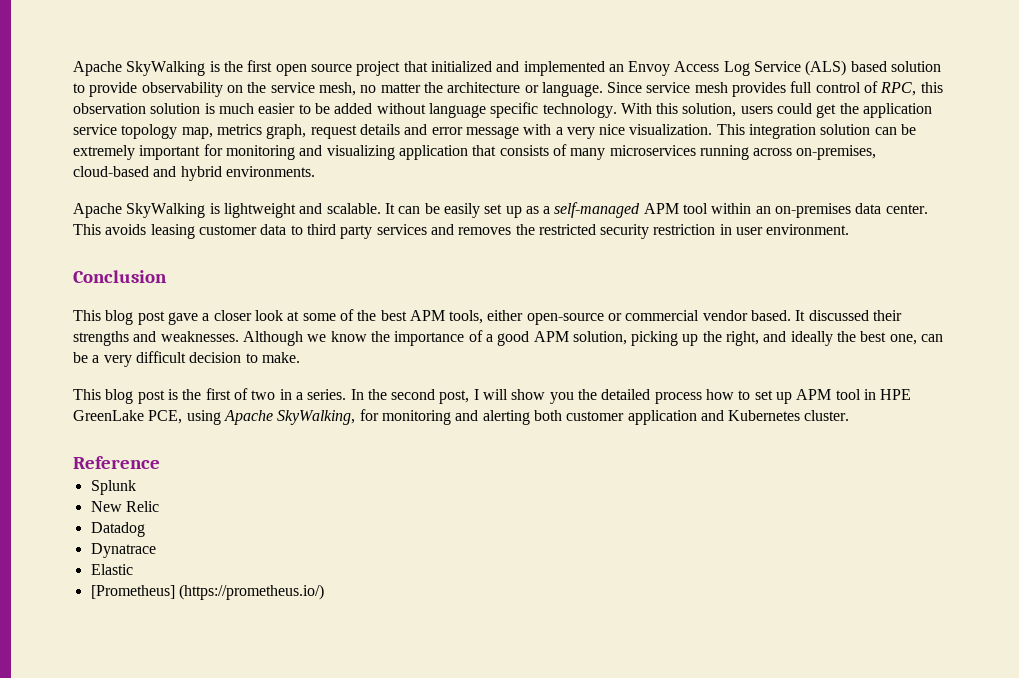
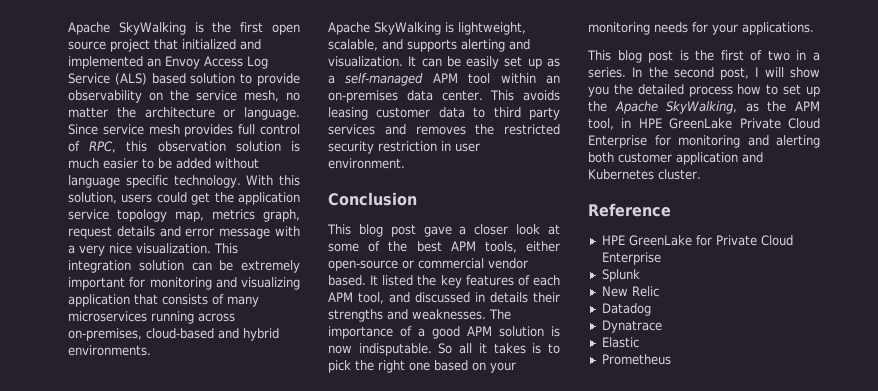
- Apache SkyWalking is lightweight and scalable.
+ Apache SkyWalking is lightweight, scalable, and supports alerting and visualization.
- It discussed their strengths and weaknesses. Although we know the importance of a good APM solution, picking up the right, and ideally the best one, can be a very difficult decision to make.
+ It listed the key features of each APM tool, and discussed in details their strengths and weaknesses. The importance of a good APM solution is now indisputable. So all it takes is to pick the right one based on your monitoring needs for your applications.
- In the second post, I will show you the detailed process how to set up APM tool in HPE GreenLake PCE, using Apache SkyWalking, for monitoring and alerting both customer application and Kubernetes cluster.
+ In the second post, I will show you the detailed process how to set up the Apache SkyWalking, as the APM tool, in HPE GreenLake Private Cloud Enterprise for monitoring and alerting both customer application and Kubernetes cluster.
+ HPE GreenLake for Private Cloud Enterprise
- [Prometheus] (https://prometheus.io/)
+ Prometheus

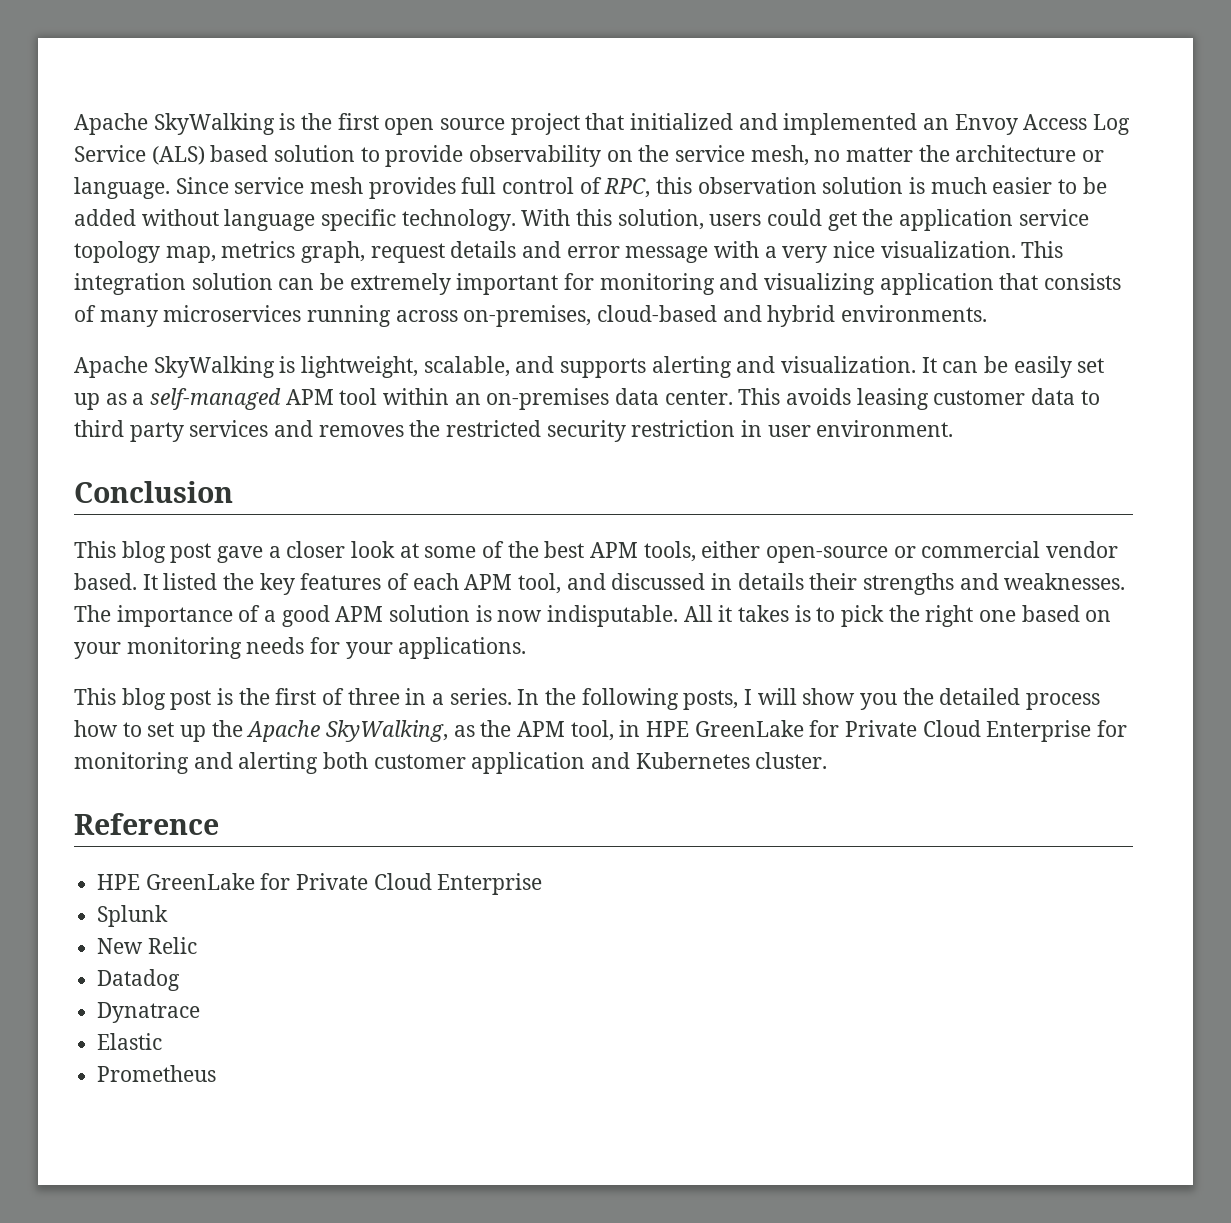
- So all it takes is to pick the right one based on your monitoring needs for your applications.
+ All it takes is to pick the right one based on your monitoring needs for your applications.
- This blog post is the first of two in a series.
+ This blog post is the first of three in a series.
- In the second post, I will show you the detailed process how to set up the Apache SkyWalking, as the APM tool, in HPE GreenLake Private Cloud Enterprise for monitoring and alerting both customer application and Kubernetes cluster.
+ In the following posts, I will show you the detailed process how to set up the Apache SkyWalking, as the APM tool, in HPE GreenLake for Private Cloud Enterprise for monitoring and alerting both customer application and Kubernetes cluster.

